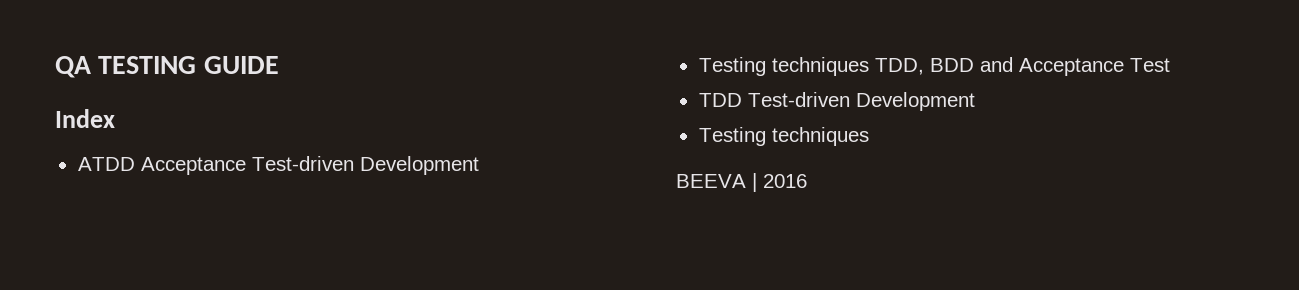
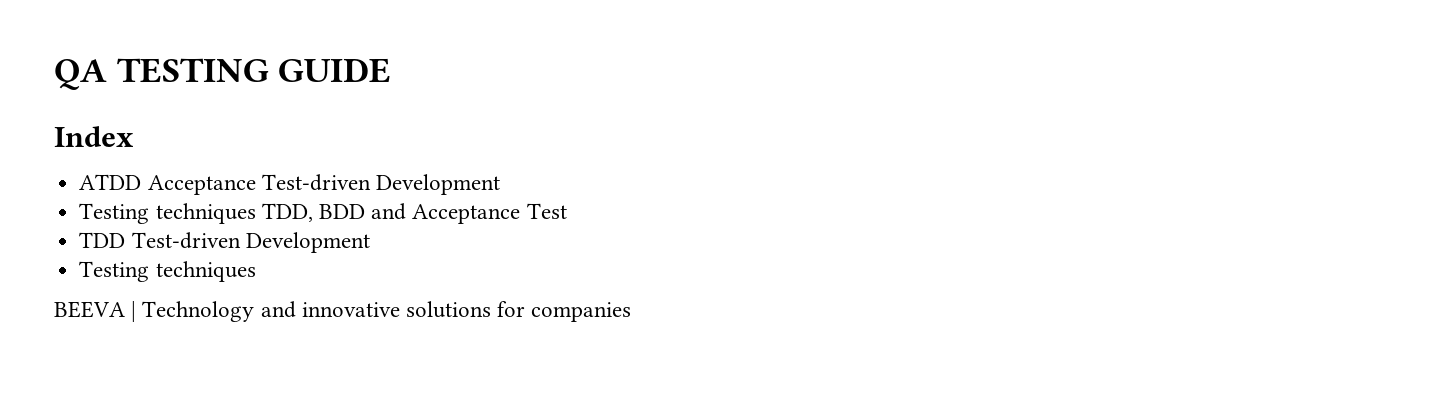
- BEEVA | 2016
+ BEEVA | Technology and innovative solutions for companies

